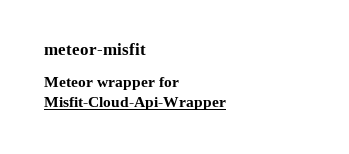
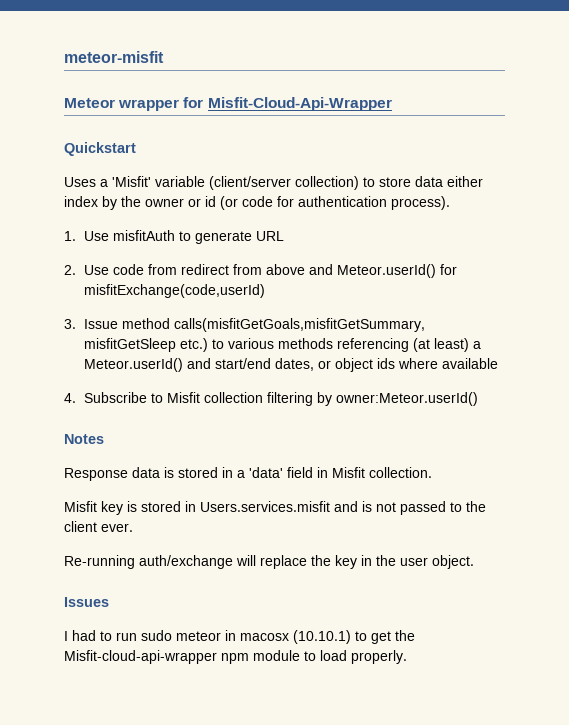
+ Quickstart
+ Uses a 'Misfit' variable (client/server collection) to store data either index by the owner or id (or code for authentication process).
+ 1. Use misfitAuth to generate URL
+ 2. Use code from redirect from above and Meteor.userId() for misfitExchange(code,userId)
+ 3. Issue method calls(misfitGetGoals,misfitGetSummary, misfitGetSleep etc.) to various methods referencing (at least) a Meteor.userId() and start/end dates, or object ids where available
+ 4. Subscribe to Misfit collection filtering by owner:Meteor.userId()
+ Notes
+ Response data is stored in a 'data' field in Misfit collection.
+ Misfit key is stored in Users.services.misfit and is not passed to the client ever.
+ Re-running auth/exchange will replace the key in the user object.
+ Issues
+ I had to run sudo meteor in macosx (10.10.1) to get the Misfit-cloud-api-wrapper npm module to load properly.

